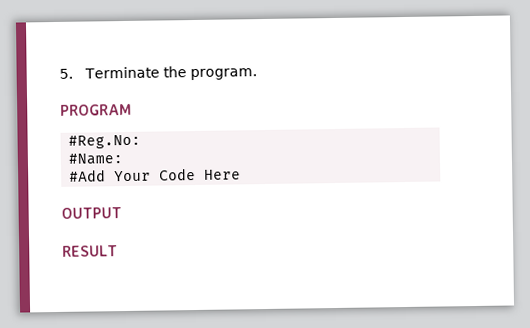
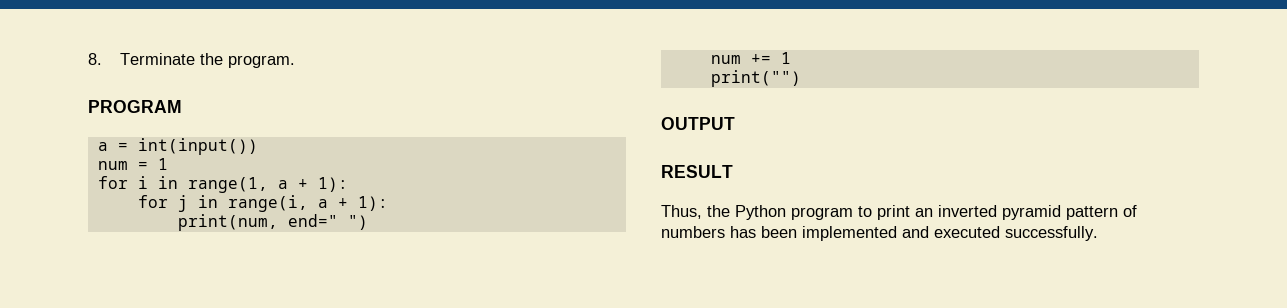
- 5. Terminate the program.
+ 8. Terminate the program.
- #Reg.No:
- #Name:
- #Add Your Code Here
+ a = int(input())
+ num = 1
+ for i in range(1, a + 1):
+ for j in range(i, a + 1):
+ print(num, end=" ")
+ num += 1
+ print("")
  OUTPUT
  RESULT
+ Thus, the Python program to print an inverted pyramid pattern of numbers has been implemented and executed successfully.

